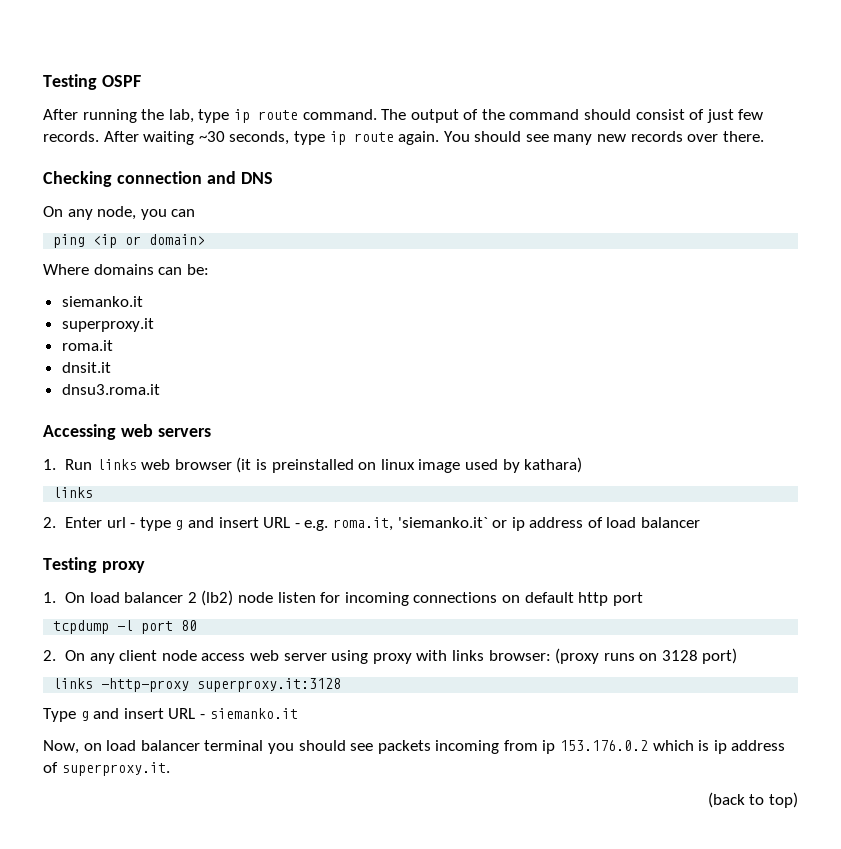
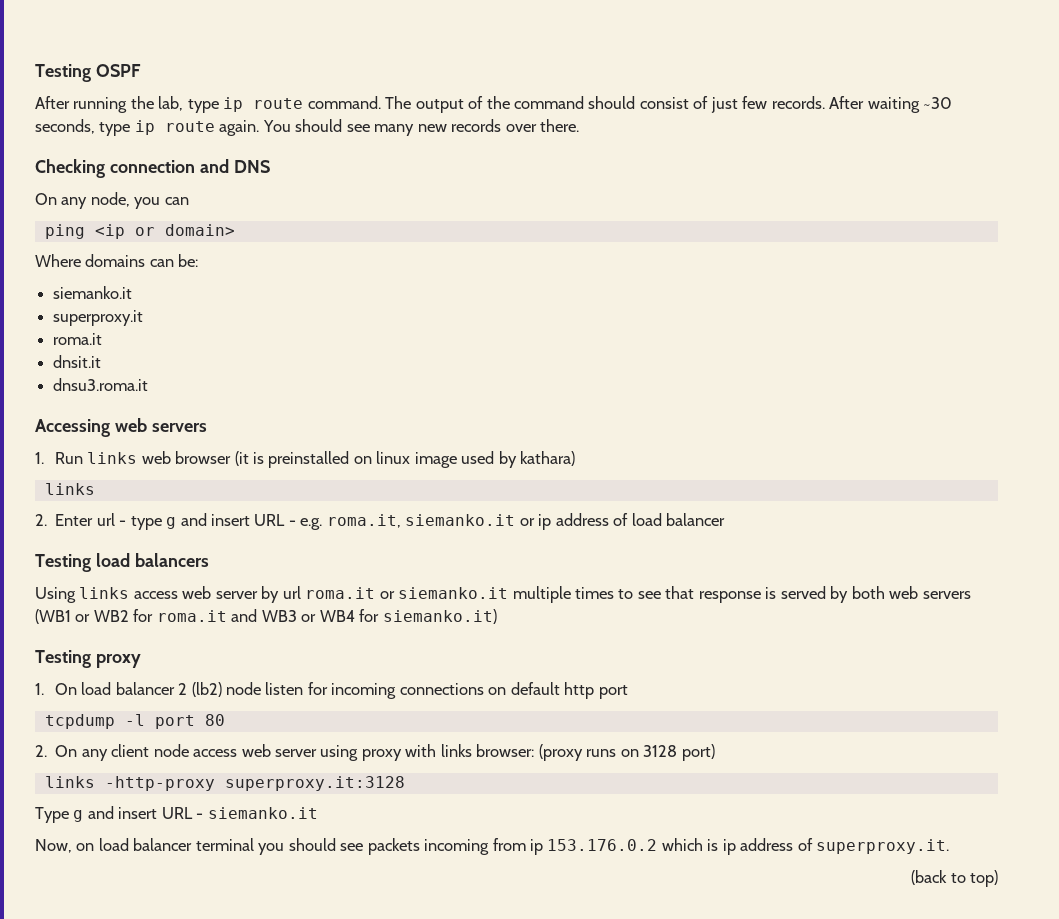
- 2. Enter url - type g and insert URL - e.g. roma.it, 'siemanko.it` or ip address of load balancer
+ 2. Enter url - type g and insert URL - e.g. roma.it, siemanko.it or ip address of load balancer
+ Testing load balancers
+ Using links access web server by url roma.it or siemanko.it multiple times to see that response is served by both web servers (WB1 or WB2 for roma.it and WB3 or WB4 for siemanko.it)

